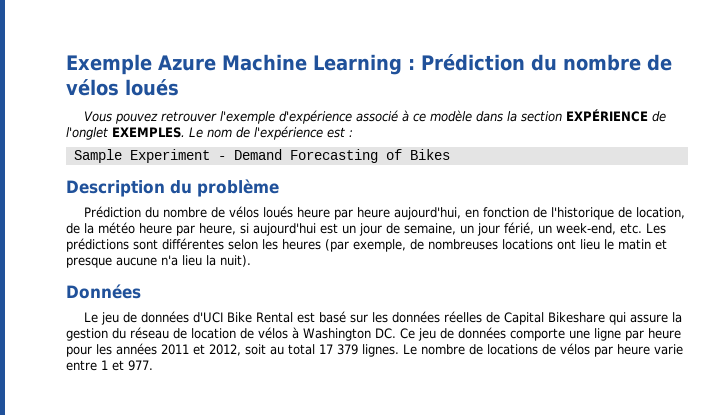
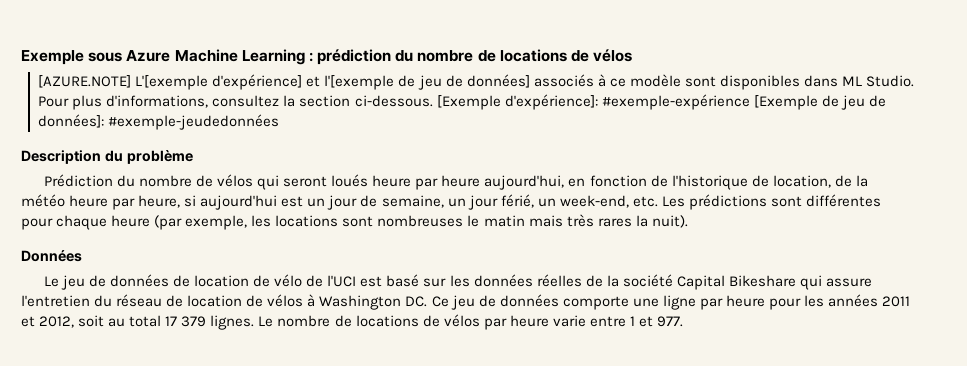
- Exemple Azure Machine Learning : Prédiction du nombre de vélos loués
- Vous pouvez retrouver l'exemple d'expérience associé à ce modèle dans la section EXPÉRIENCE de l'onglet EXEMPLES. Le nom de l'expérience est :
- Sample Experiment - Demand Forecasting of Bikes
+ Exemple sous Azure Machine Learning : prédiction du nombre de locations de vélos
+ [AZURE.NOTE] L'[exemple d'expérience] et l'[exemple de jeu de données] associés à ce modèle sont disponibles dans ML Studio. Pour plus d'informations, consultez la section ci-dessous. [Exemple d'expérience]: #exemple-expérience [Exemple de jeu de données]: #exemple-jeudedonnées
- Prédiction du nombre de vélos loués heure par heure aujourd'hui, en fonction de l'historique de location, de la météo heure par heure, si aujourd'hui est un jour de semaine, un jour férié, un week-end, etc. Les prédictions sont différentes selon les heures (par exemple, de nombreuses locations ont lieu le matin et presque aucune n'a lieu la nuit).
+ Prédiction du nombre de vélos qui seront loués heure par heure aujourd'hui, en fonction de l'historique de location, de la météo heure par heure, si aujourd'hui est un jour de semaine, un jour férié, un week-end, etc. Les prédictions sont différentes pour chaque heure (par exemple, les locations sont nombreuses le matin mais très rares la nuit).
- Le jeu de données d'UCI Bike Rental est basé sur les données réelles de Capital Bikeshare qui assure la gestion du réseau de location de vélos à Washington DC. Ce jeu de données comporte une ligne par heure pour les années 2011 et 2012, soit au total 17 379 lignes.
+ Le jeu de données de location de vélo de l'UCI est basé sur les données réelles de la société Capital Bikeshare qui assure l'entretien du réseau de location de vélos à Washington DC. Ce jeu de données comporte une ligne par heure pour les années 2011 et 2012, soit au total 17 379 lignes.

